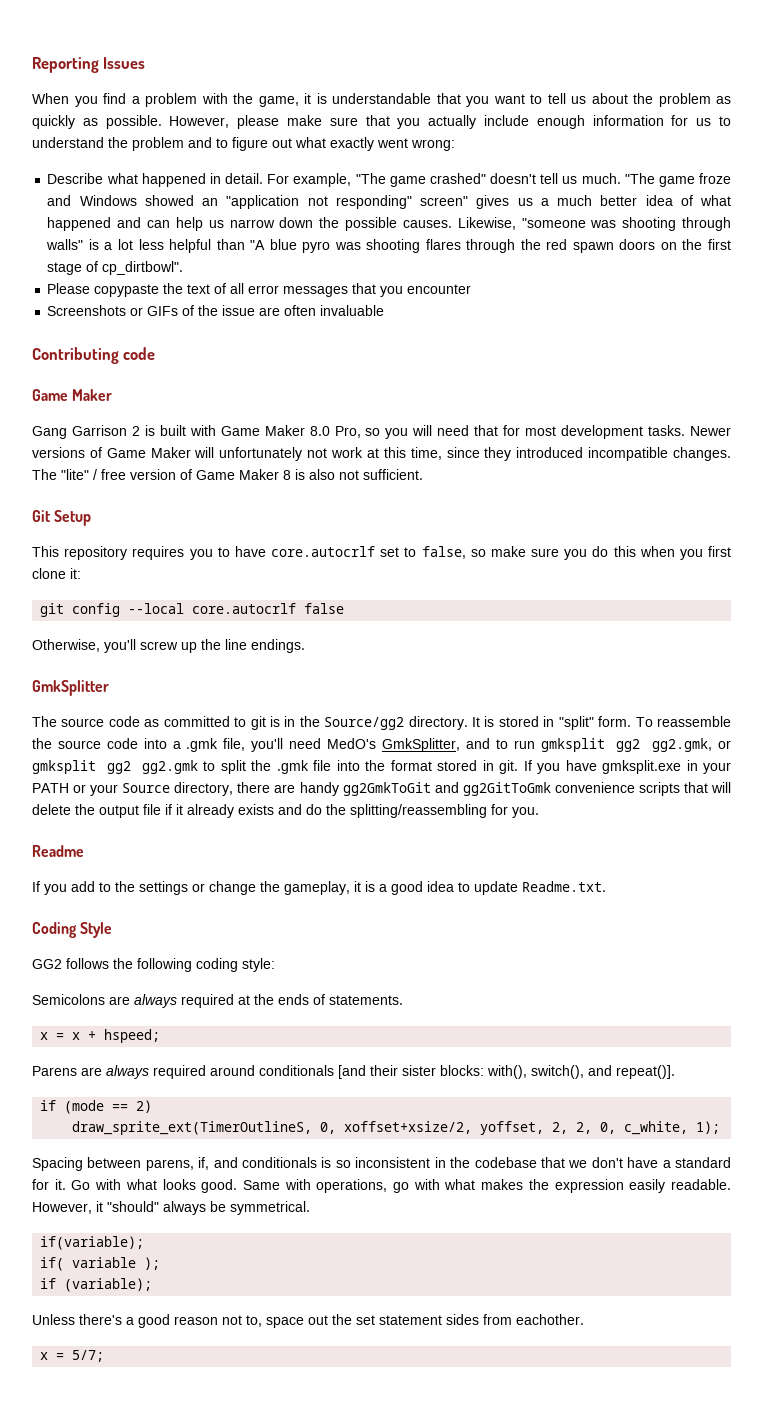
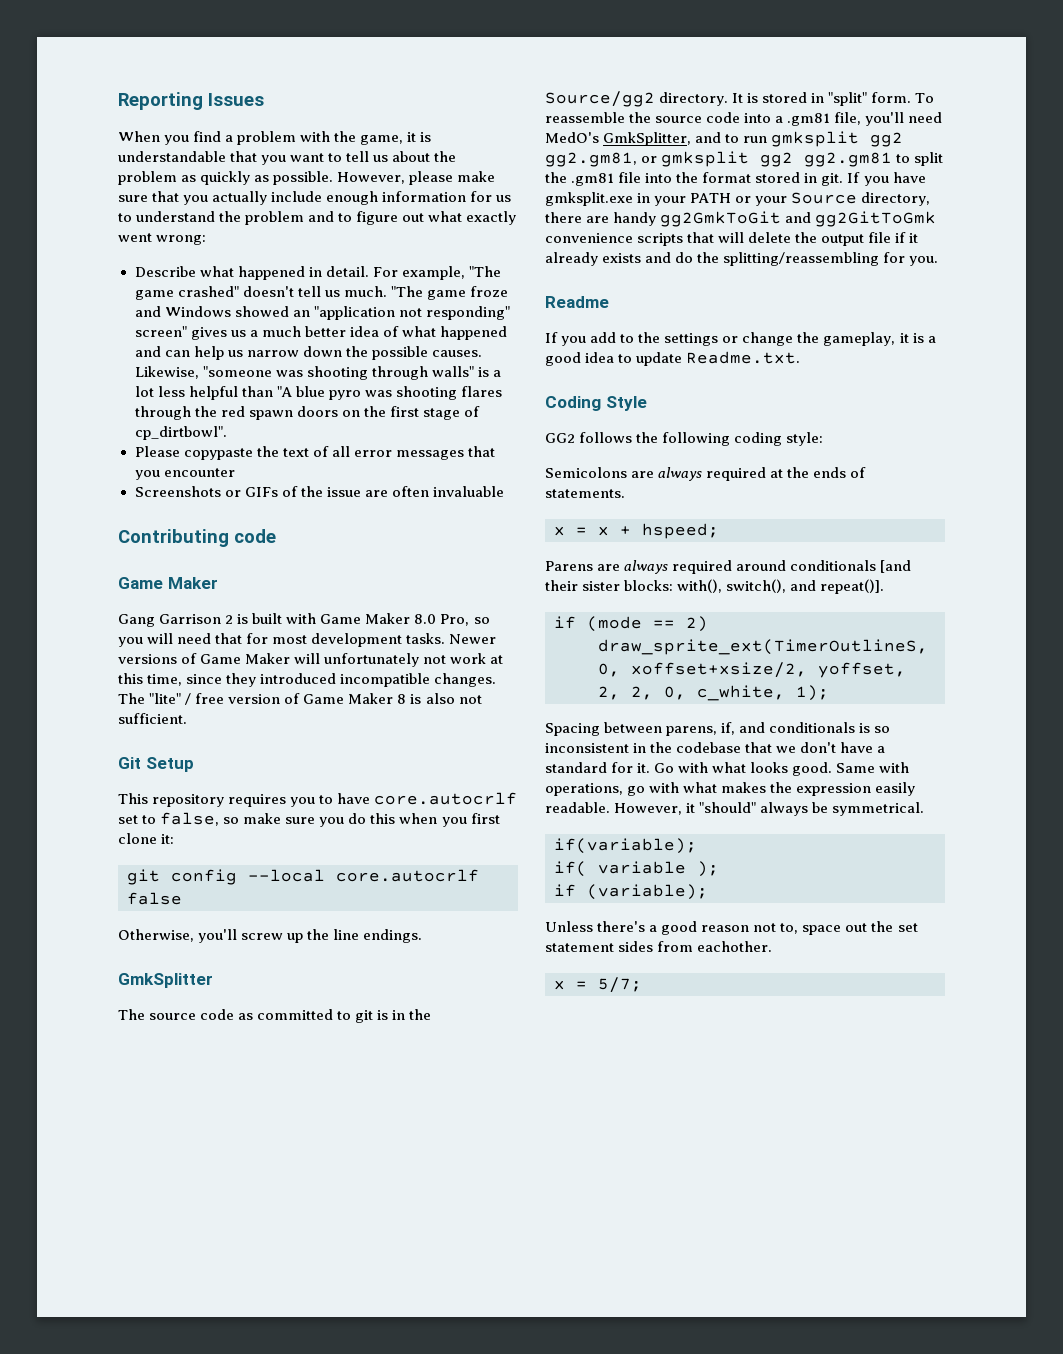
- To reassemble the source code into a .gmk file, you'll need MedO's GmkSplitter, and to run gmksplit gg2 gg2.gmk, or gmksplit gg2 gg2.gmk to split the .gmk file into the format stored in git.
+ To reassemble the source code into a .gm81 file, you'll need MedO's GmkSplitter, and to run gmksplit gg2 gg2.gm81, or gmksplit gg2 gg2.gm81 to split the .gm81 file into the format stored in git.

